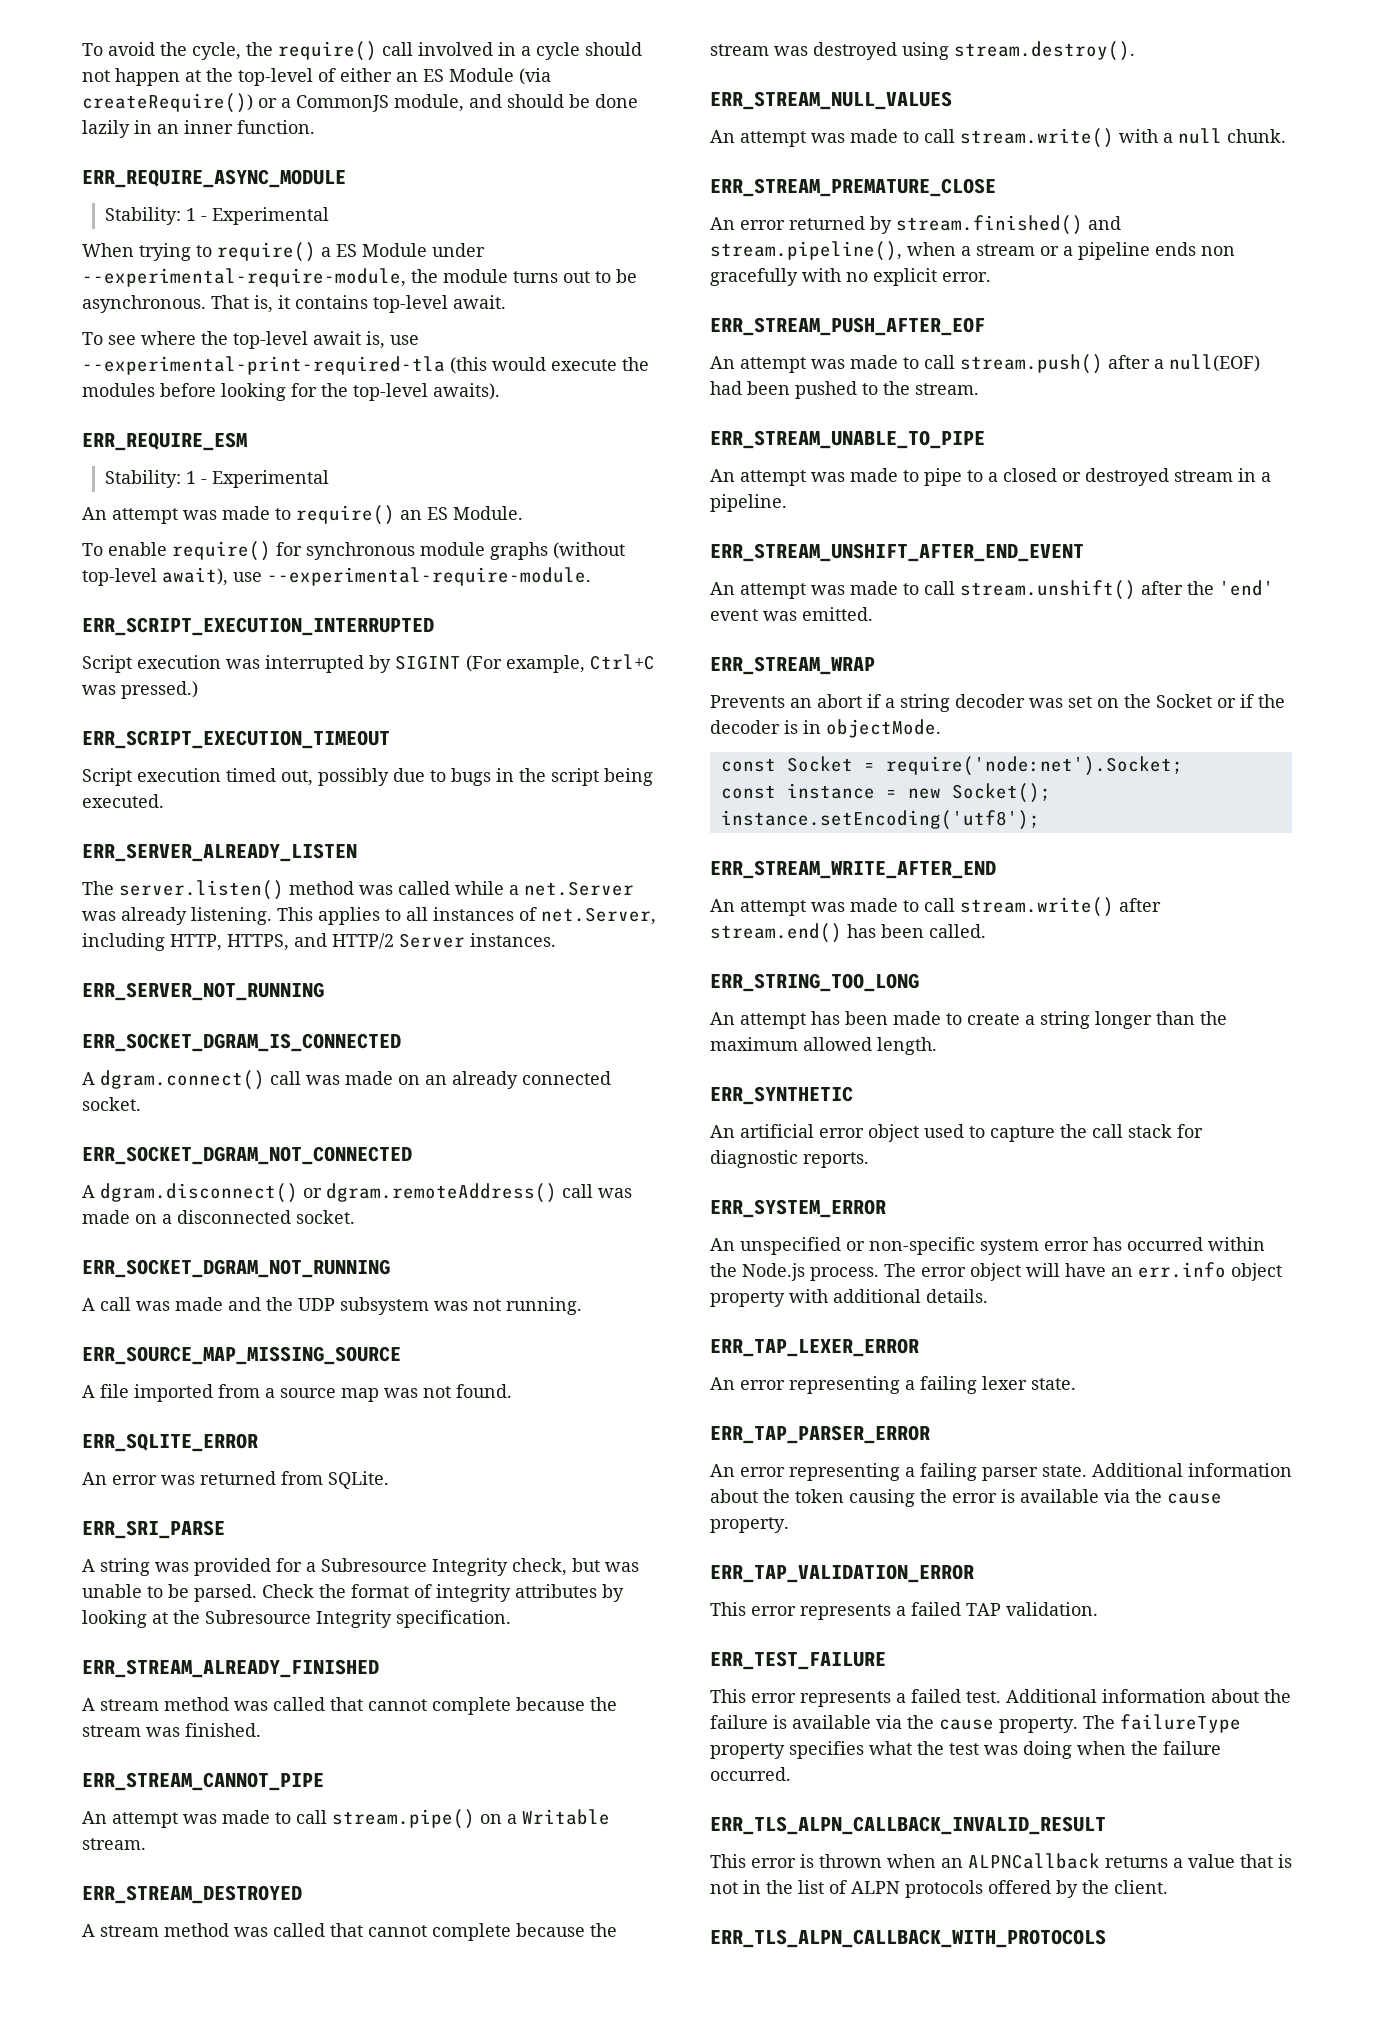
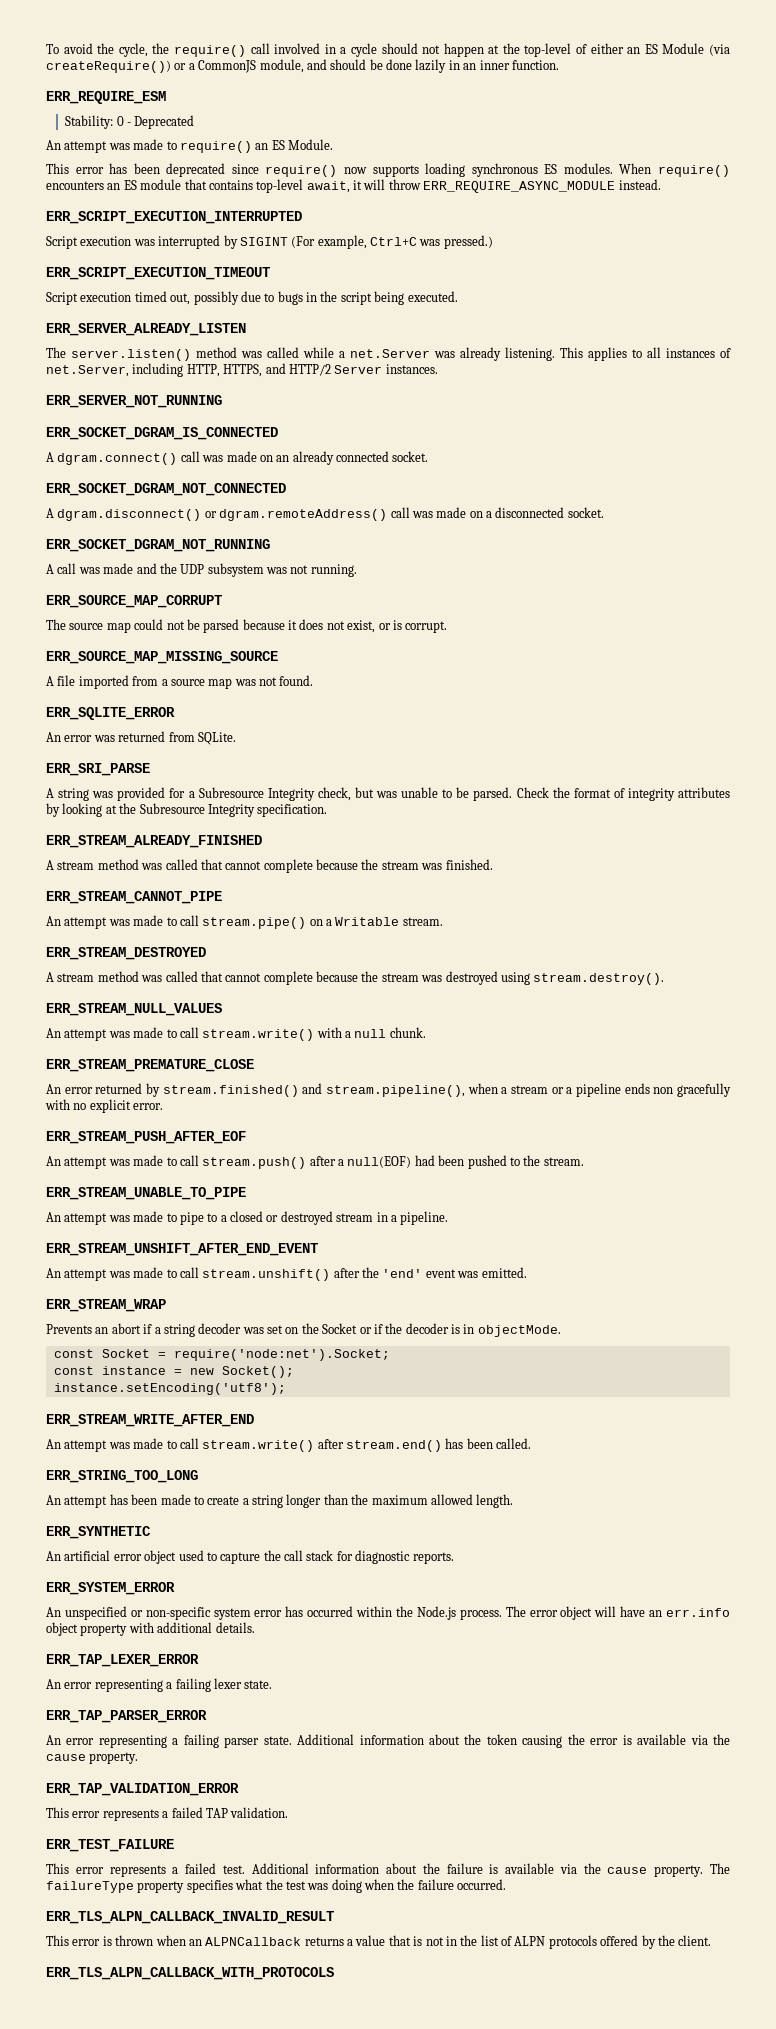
- ERR_REQUIRE_ASYNC_MODULE
- Stability: 1 - Experimental
- When trying to require() a ES Module under --experimental-require-module, the module turns out to be asynchronous. That is, it contains top-level await.
- To see where the top-level await is, use --experimental-print-required-tla (this would execute the modules before looking for the top-level awaits).
  ERR_REQUIRE_ESM
- Stability: 1 - Experimental
+ Stability: 0 - Deprecated
- To enable require() for synchronous module graphs (without top-level await), use --experimental-require-module.
+ This error has been deprecated since require() now supports loading synchronous ES modules. When require() encounters an ES module that contains top-level await, it will throw ERR_REQUIRE_ASYNC_MODULE instead.
+ ERR_SOURCE_MAP_CORRUPT
+ The source map could not be parsed because it does not exist, or is corrupt.

